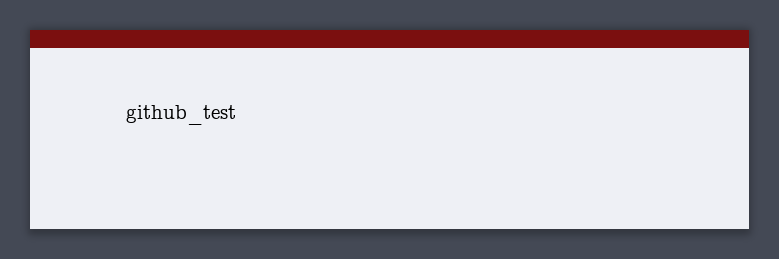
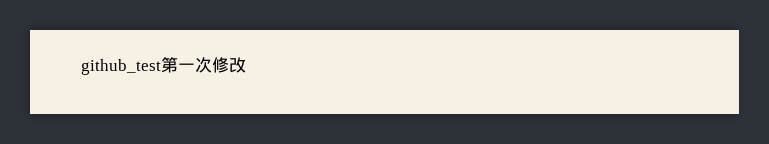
- github_test
+ github_test第一次修改

